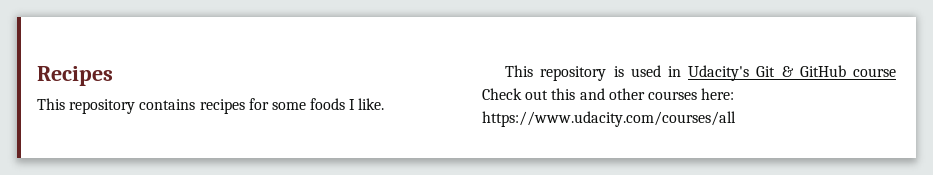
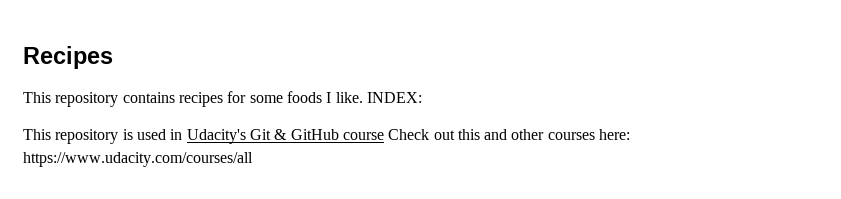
+ INDEX:

